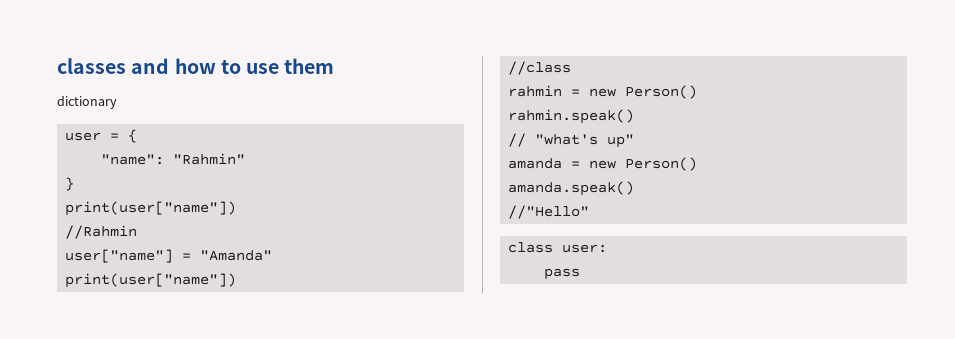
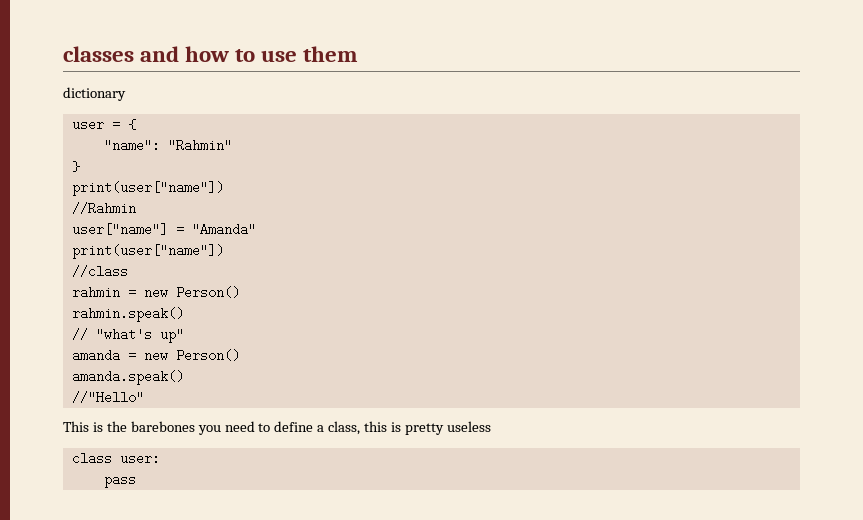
+ This is the barebones you need to define a class, this is pretty useless

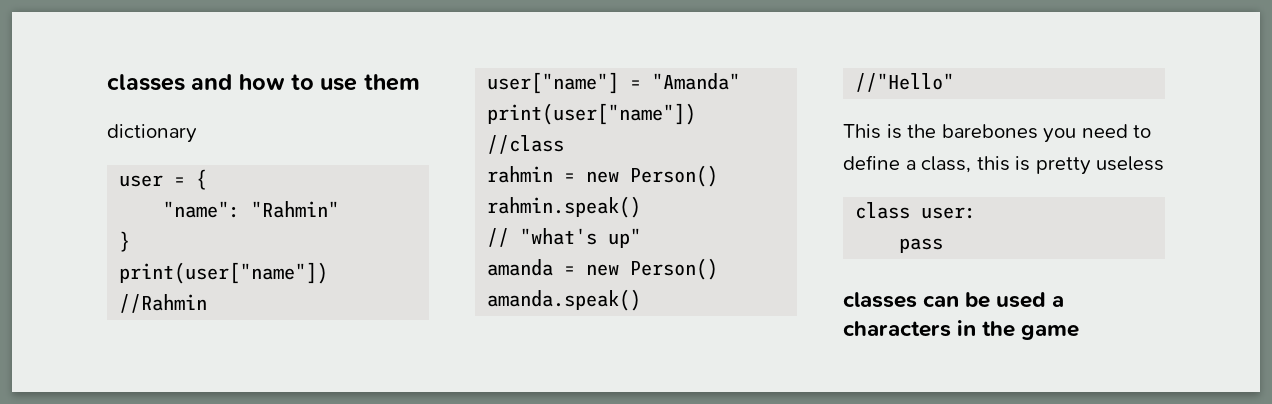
+ classes can be used a characters in the game

